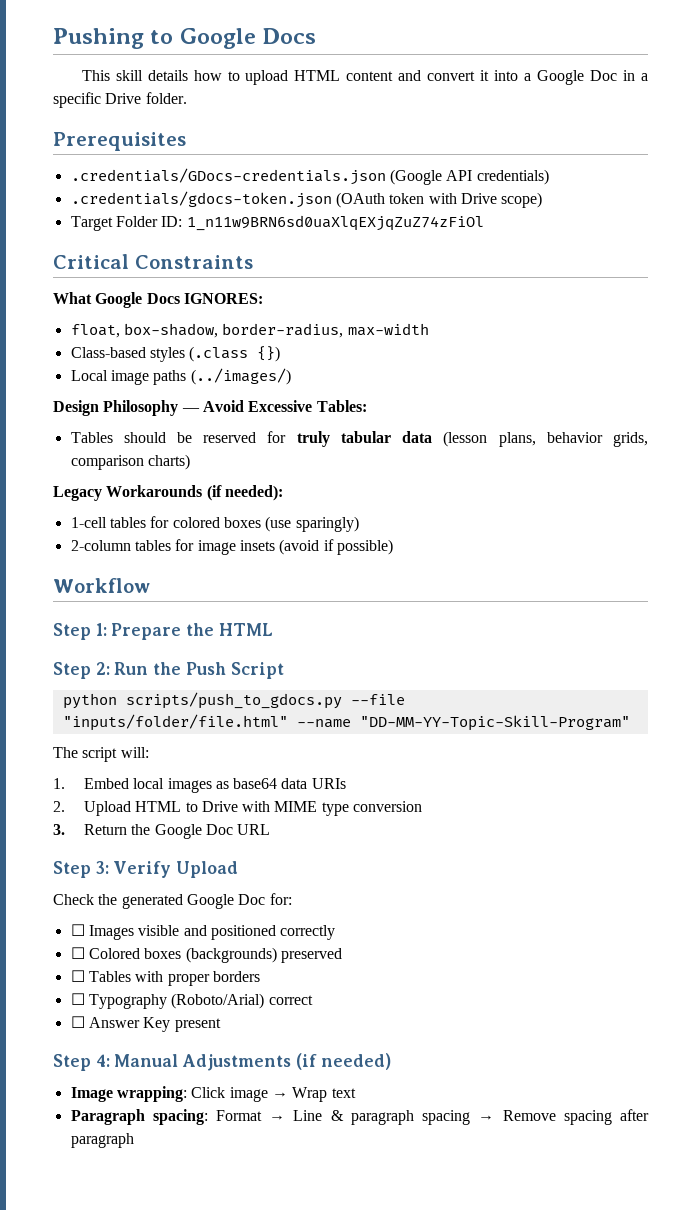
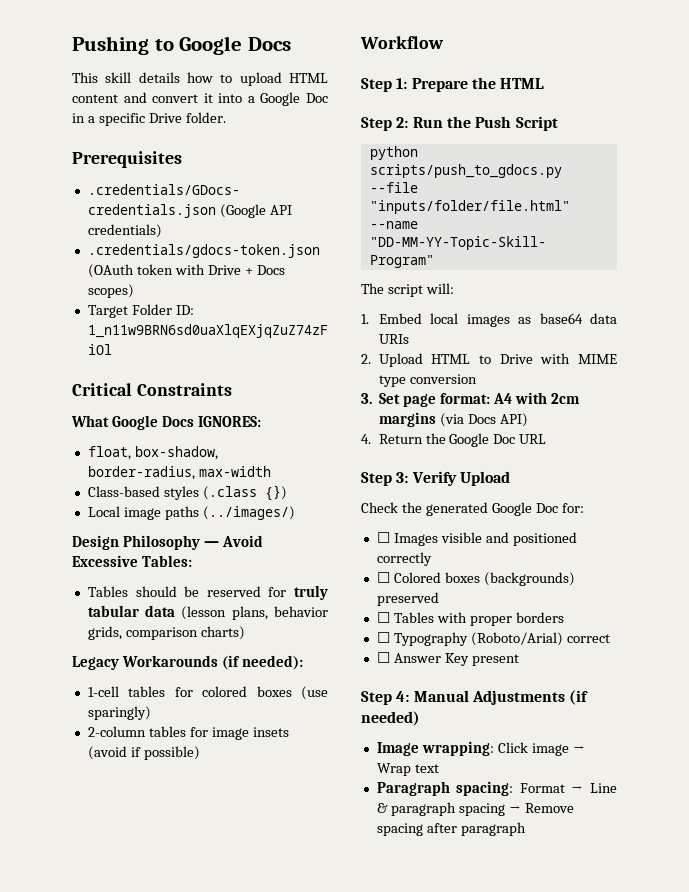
- .credentials/gdocs-token.json (OAuth token with Drive scope)
+ .credentials/gdocs-token.json (OAuth token with Drive + Docs scopes)
- 3. Return the Google Doc URL
+ 3. Set page format: A4 with 2cm margins (via Docs API)
+ 4. Return the Google Doc URL

